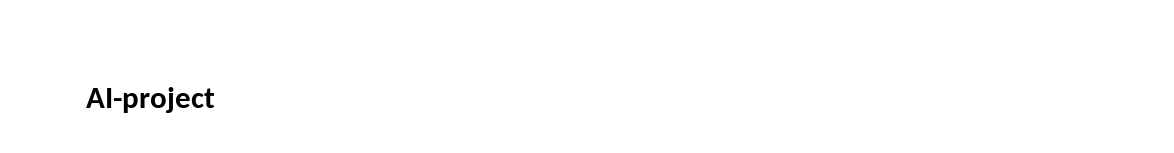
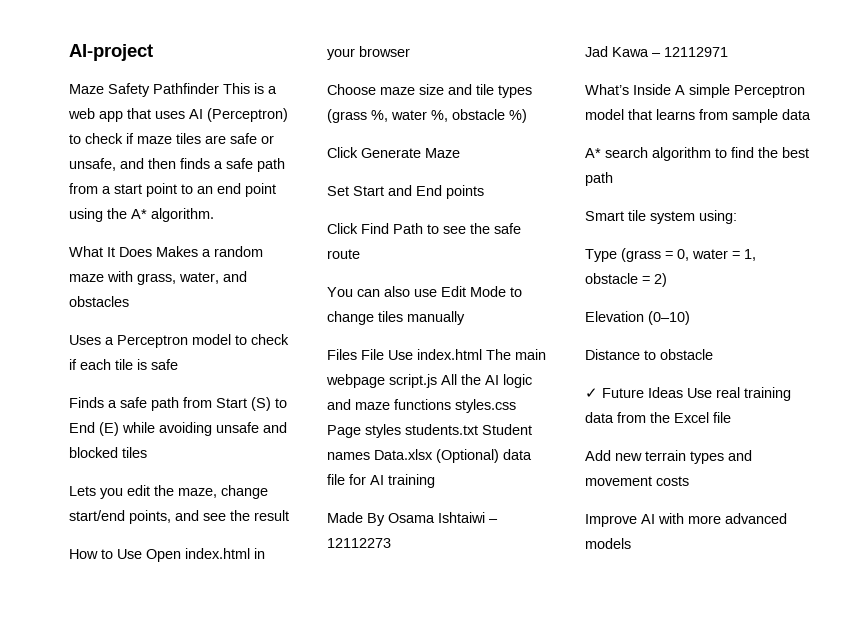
+ Maze Safety Pathfinder This is a web app that uses AI (Perceptron) to check if maze tiles are safe or unsafe, and then finds a safe path from a start point to an end point using the A* algorithm.
+ What It Does Makes a random maze with grass, water, and obstacles
+ Uses a Perceptron model to check if each tile is safe
+ Finds a safe path from Start (S) to End (E) while avoiding unsafe and blocked tiles
+ Lets you edit the maze, change start/end points, and see the result
+ How to Use Open index.html in your browser
+ Choose maze size and tile types (grass %, water %, obstacle %)
+ Click Generate Maze
+ Set Start and End points
+ Click Find Path to see the safe route
+ You can also use Edit Mode to change tiles manually
+ Files File Use index.html The main webpage script.js All the AI logic and maze functions styles.css Page styles students.txt Student names Data.xlsx (Optional) data file for AI training
+ Made By Osama Ishtaiwi – 12112273
+ Jad Kawa – 12112971
+ What’s Inside A simple Perceptron model that learns from sample data
+ A* search algorithm to find the best path
+ Smart tile system using:
+ Type (grass = 0, water = 1, obstacle = 2)
+ Elevation (0–10)
+ Distance to obstacle
+ ✓ Future Ideas Use real training data from the Excel file
+ Add new terrain types and movement costs
+ Improve AI with more advanced models

